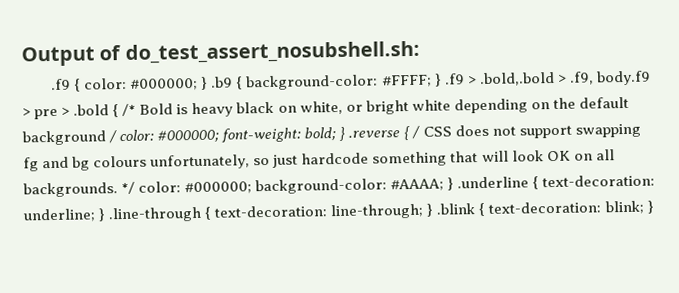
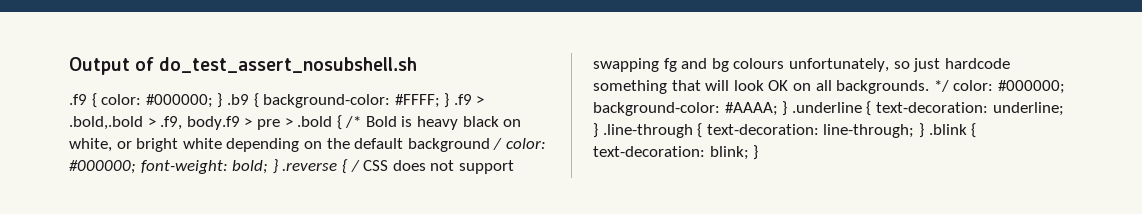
- Output of do_test_assert_nosubshell.sh:
+ Output of do_test_assert_nosubshell.sh

